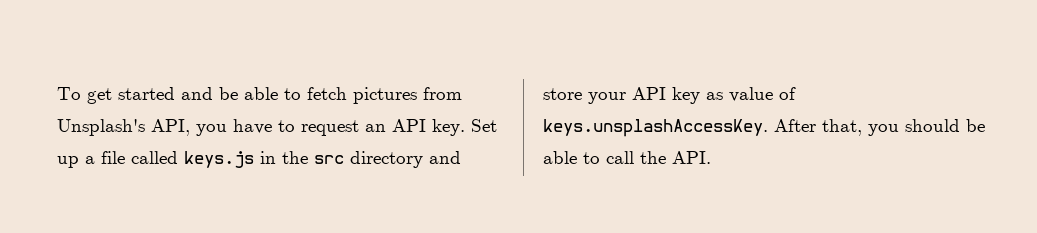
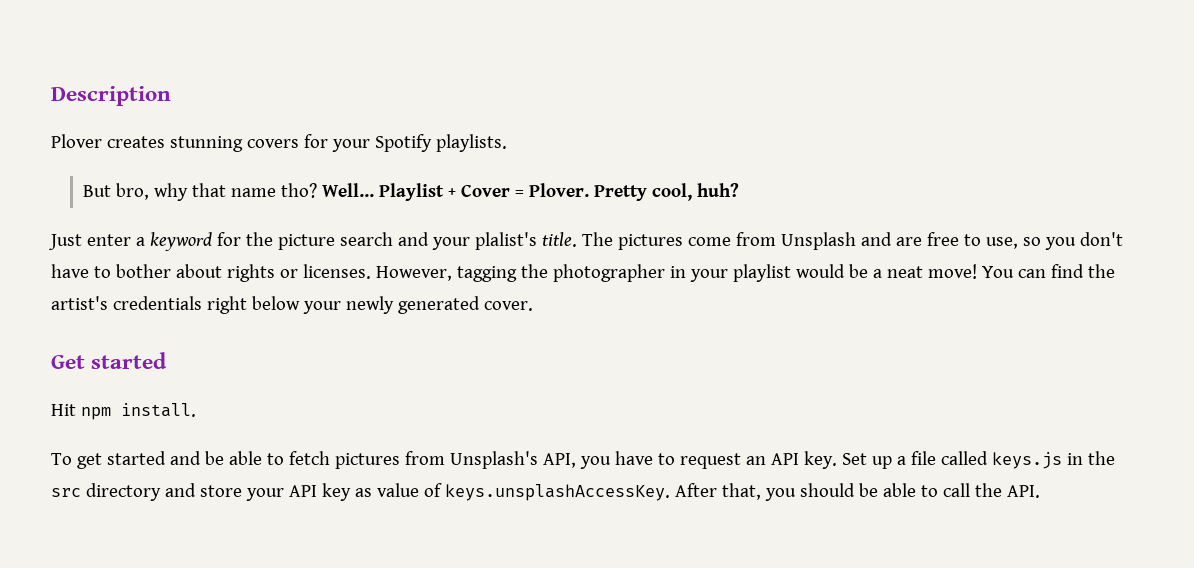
+ Description
+ Plover creates stunning covers for your Spotify playlists.
+ But bro, why that name tho? Well... Playlist + Cover = Plover. Pretty cool, huh?
+ Just enter a keyword for the picture search and your plalist's title. The pictures come from Unsplash and are free to use, so you don't have to bother about rights or licenses. However, tagging the photographer in your playlist would be a neat move! You can find the artist's credentials right below your newly generated cover.
+ Get started
+ Hit npm install.

